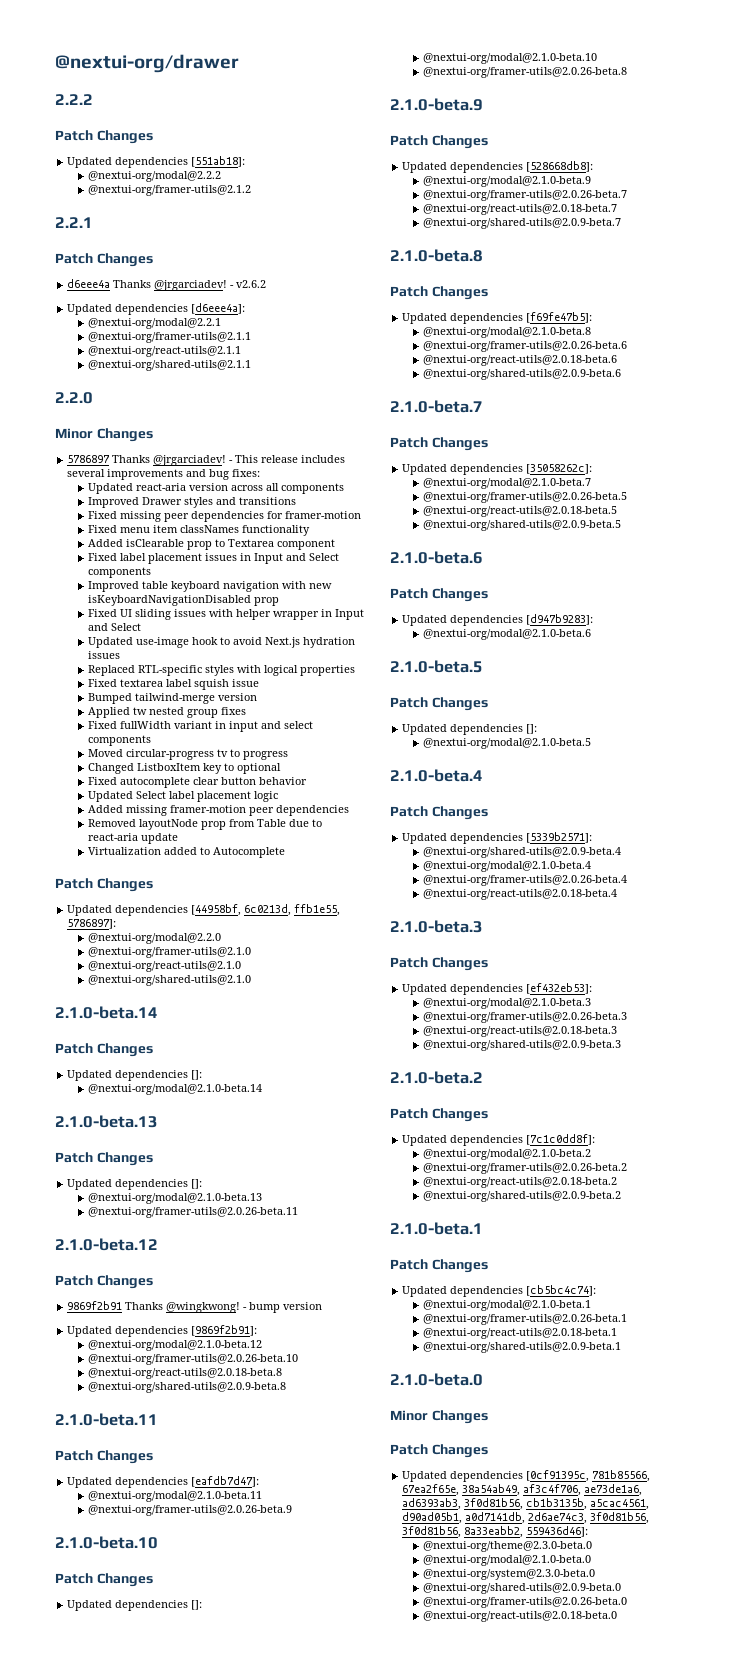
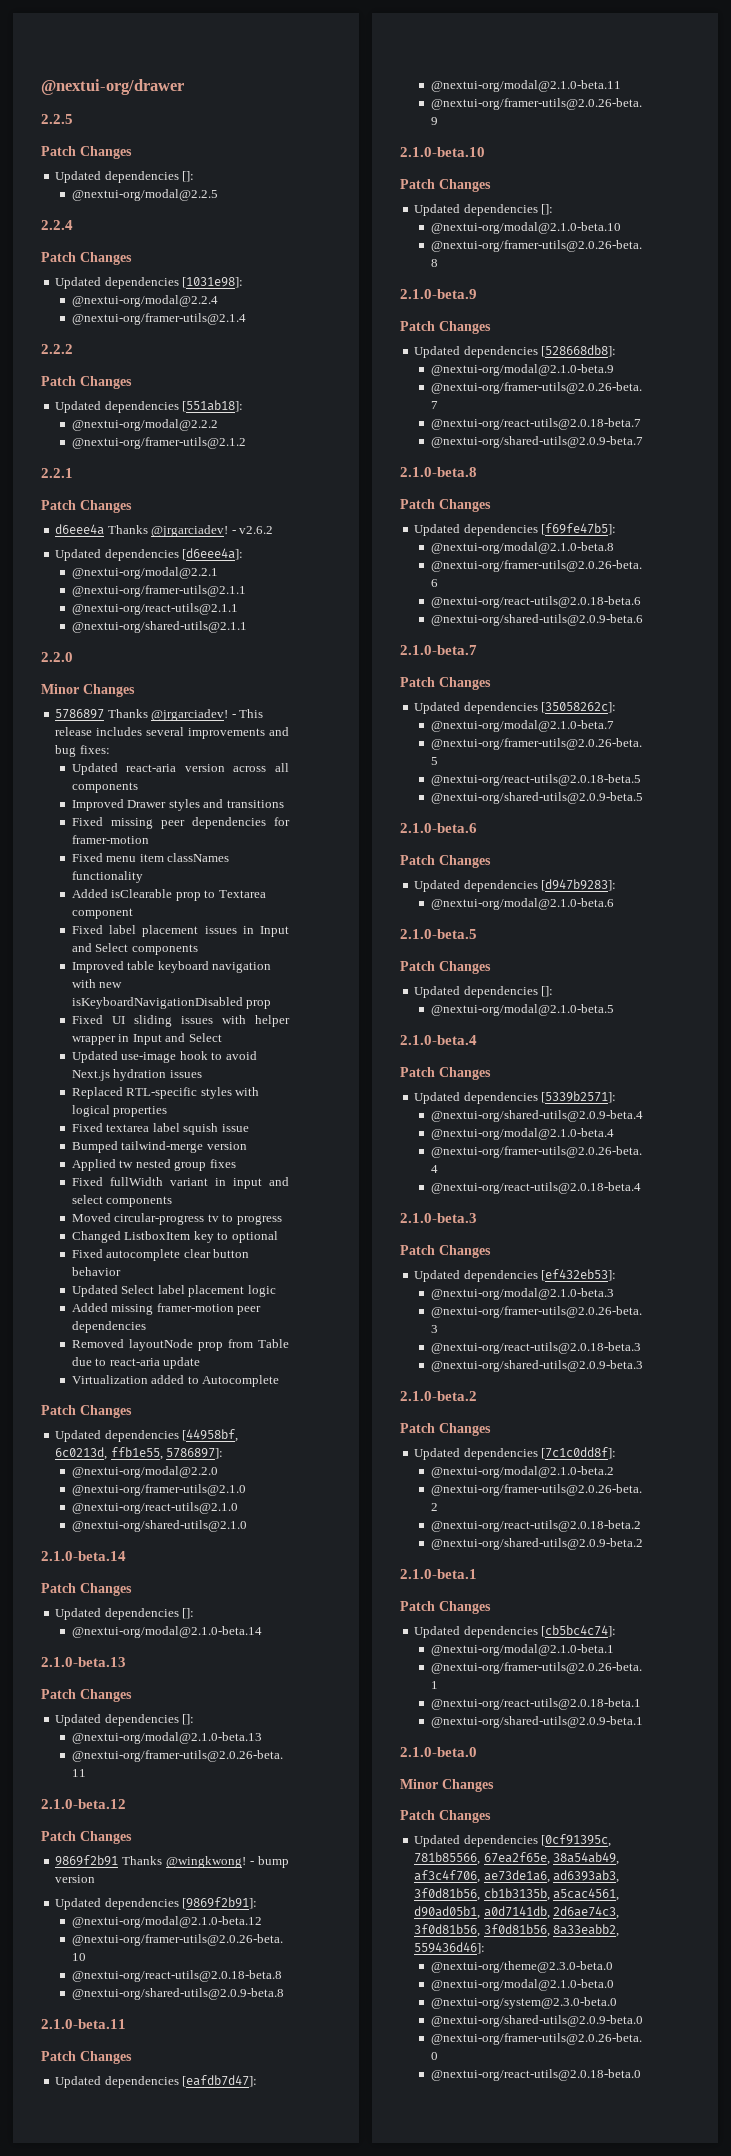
+ 2.2.5
+ Patch Changes
+ Updated dependencies []:
+ @nextui-org/modal@2.2.5
+ 2.2.4
+ Patch Changes
+ Updated dependencies [1031e98]:
+ @nextui-org/modal@2.2.4
+ @nextui-org/framer-utils@2.1.4

